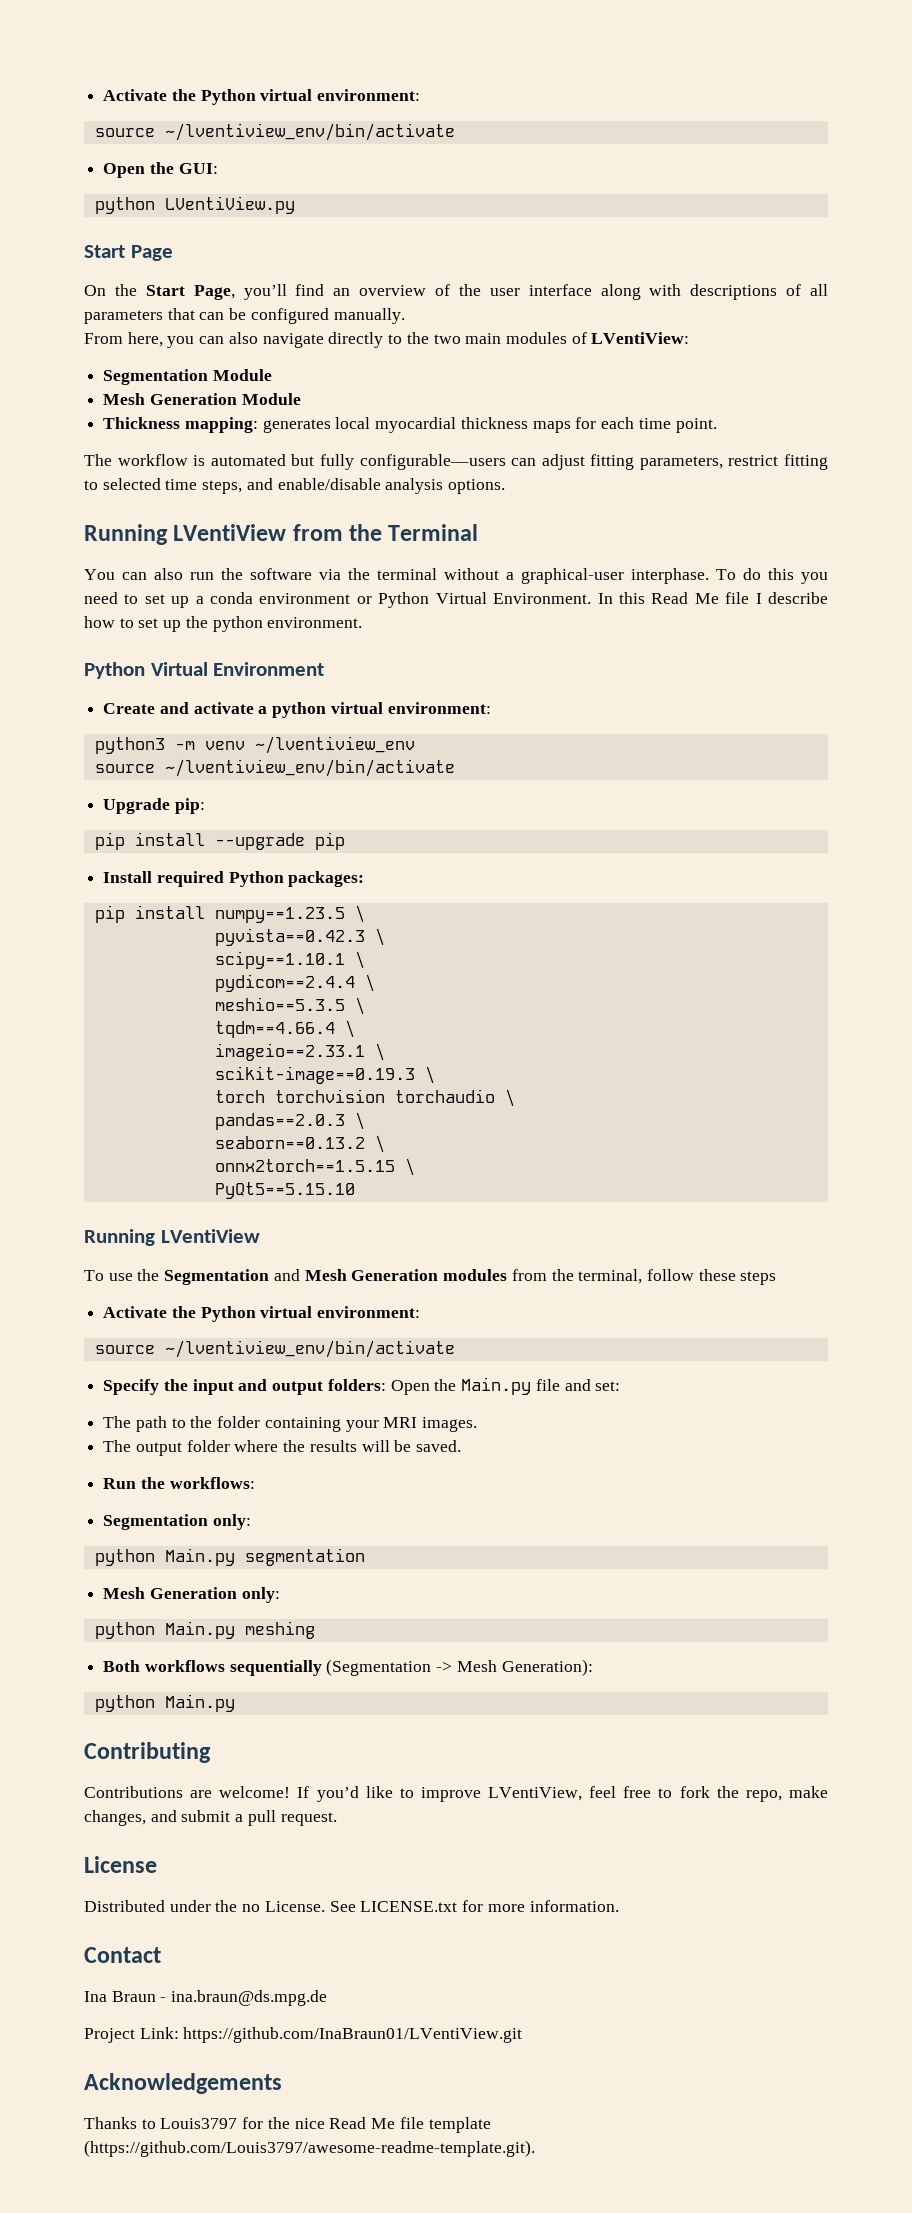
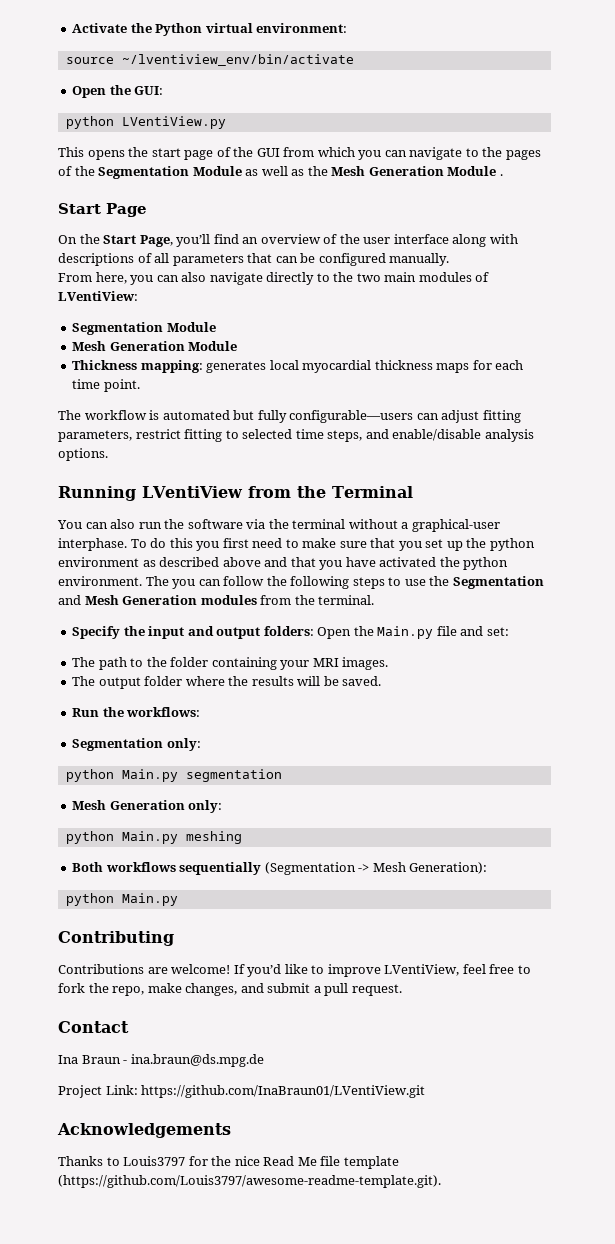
+ This opens the start page of the GUI from which you can navigate to the pages of the Segmentation Module as well as the Mesh Generation Module .
- To do this you need to set up a conda environment or Python Virtual Environment. In this Read Me file I describe how to set up the python environment.
- Python Virtual Environment
- Create and activate a python virtual environment:
- python3 -m venv ~/lventiview_env
- source ~/lventiview_env/bin/activate
- Upgrade pip:
- pip install --upgrade pip
- Install required Python packages:
- pip install numpy==1.23.5 \
- pyvista==0.42.3 \
- scipy==1.10.1 \
- pydicom==2.4.4 \
- meshio==5.3.5 \
- tqdm==4.66.4 \
- imageio==2.33.1 \
- scikit-image==0.19.3 \
- torch torchvision torchaudio \
- pandas==2.0.3 \
- seaborn==0.13.2 \
- onnx2torch==1.5.15 \
- PyQt5==5.15.10
- Running LVentiView
- To use the Segmentation and Mesh Generation modules from the terminal, follow these steps
- Activate the Python virtual environment:
- source ~/lventiview_env/bin/activate
+ To do this you first need to make sure that you set up the python environment as described above and that you have activated the python environment. The you can follow the following steps to use the Segmentation and Mesh Generation modules from the terminal.
- License
- Distributed under the no License. See LICENSE.txt for more information.

